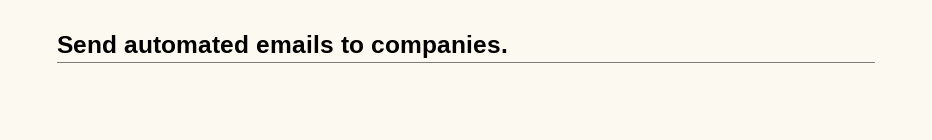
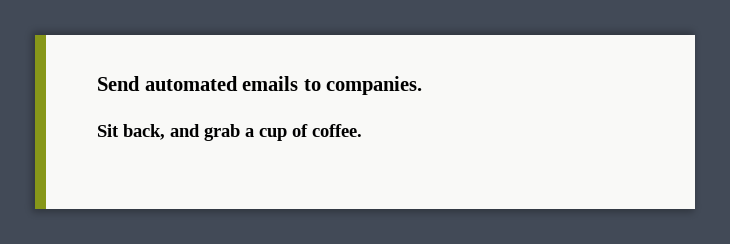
+ Sit back, and grab a cup of coffee.

